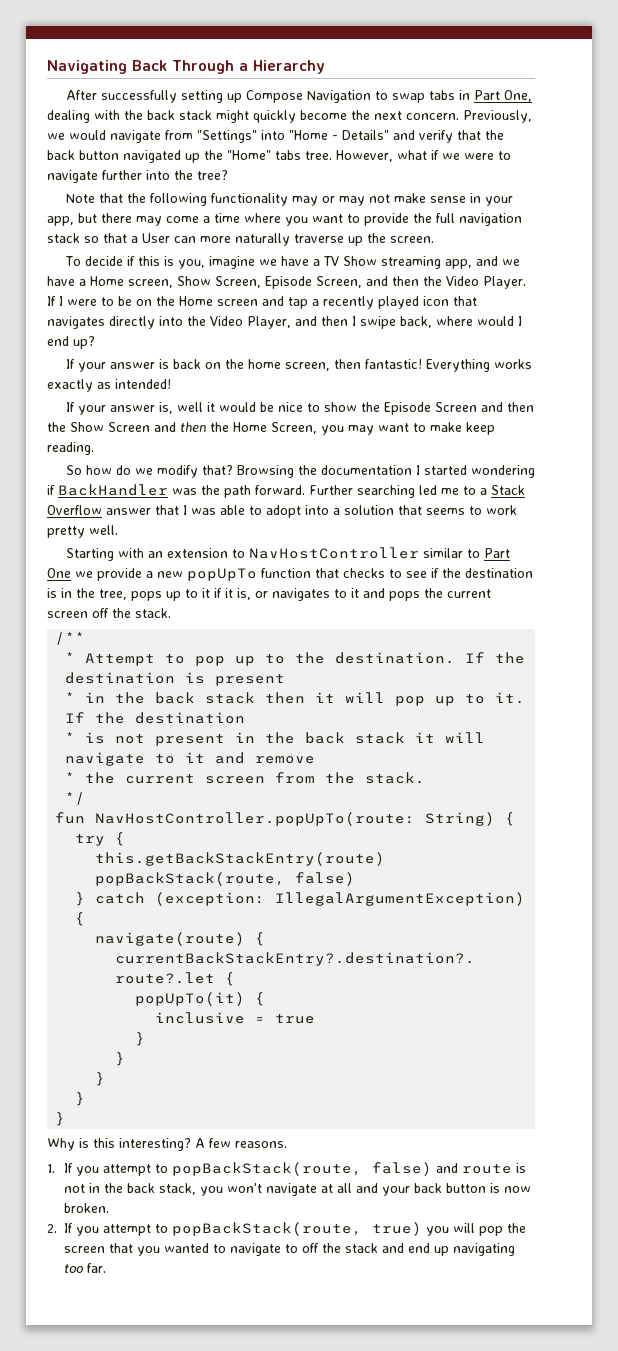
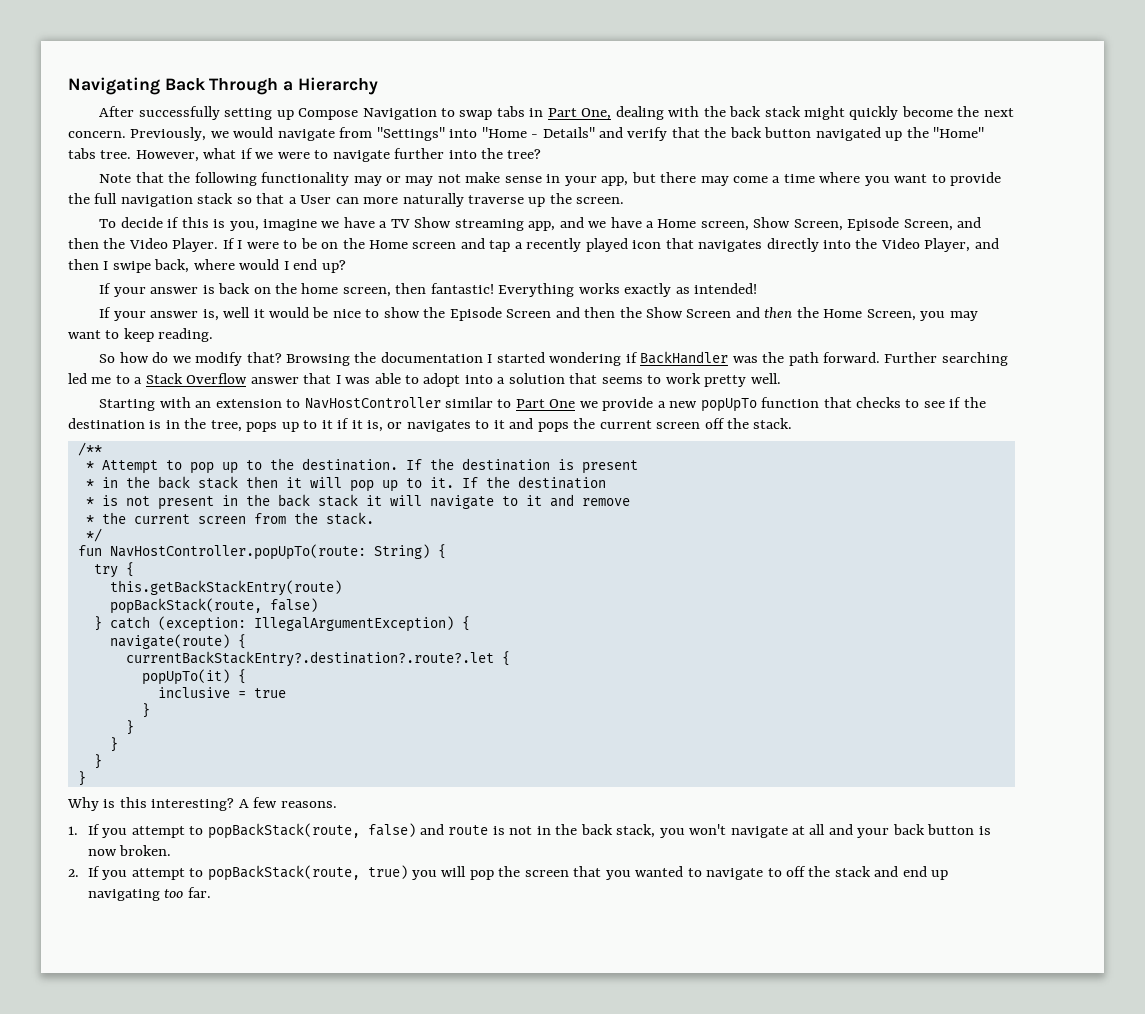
- If your answer is, well it would be nice to show the Episode Screen and then the Show Screen and then the Home Screen, you may want to make keep reading.
+ If your answer is, well it would be nice to show the Episode Screen and then the Show Screen and then the Home Screen, you may want to keep reading.

